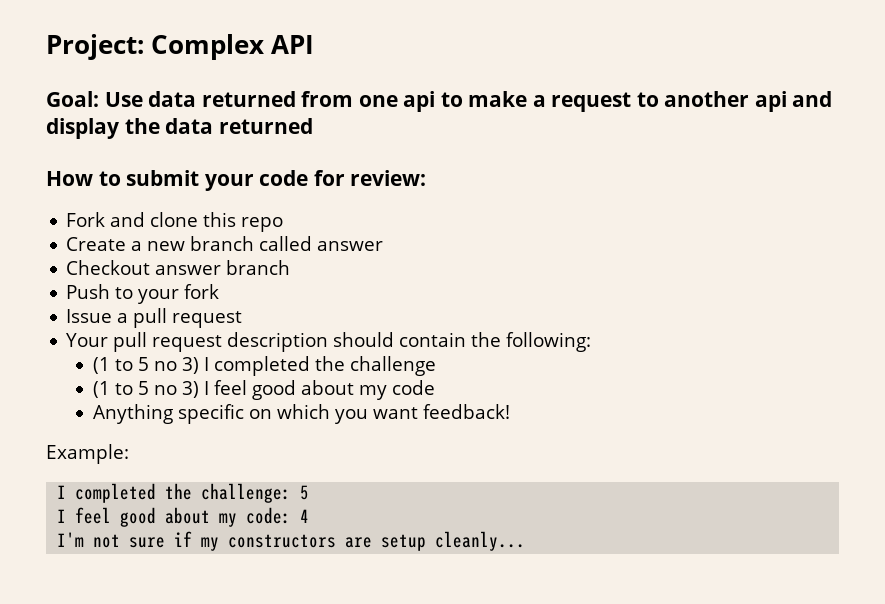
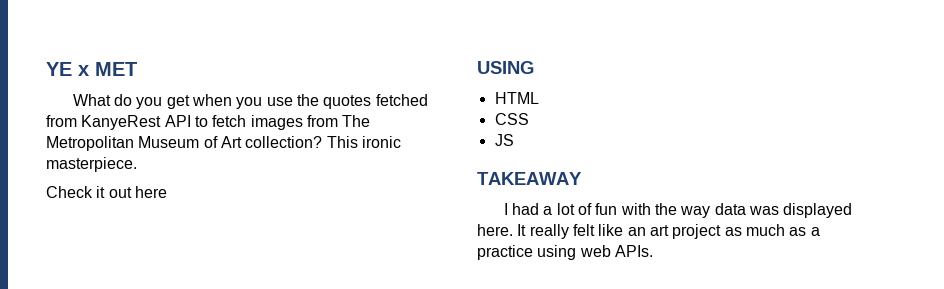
- Project: Complex API
- Goal: Use data returned from one api to make a request to another api and display the data returned
- How to submit your code for review:
- Fork and clone this repo
- Create a new branch called answer
- Checkout answer branch
- Push to your fork
- Issue a pull request
- Your pull request description should contain the following:
- (1 to 5 no 3) I completed the challenge
- (1 to 5 no 3) I feel good about my code
- Anything specific on which you want feedback!
- Example:
- I completed the challenge: 5
- I feel good about my code: 4
- I'm not sure if my constructors are setup cleanly...
+ YE x MET
+ What do you get when you use the quotes fetched from KanyeRest API to fetch images from The Metropolitan Museum of Art collection? This ironic masterpiece.
+ Check it out here
+ USING
+ HTML
+ CSS
+ JS
+ TAKEAWAY
+ I had a lot of fun with the way data was displayed here. It really felt like an art project as much as a practice using web APIs.

